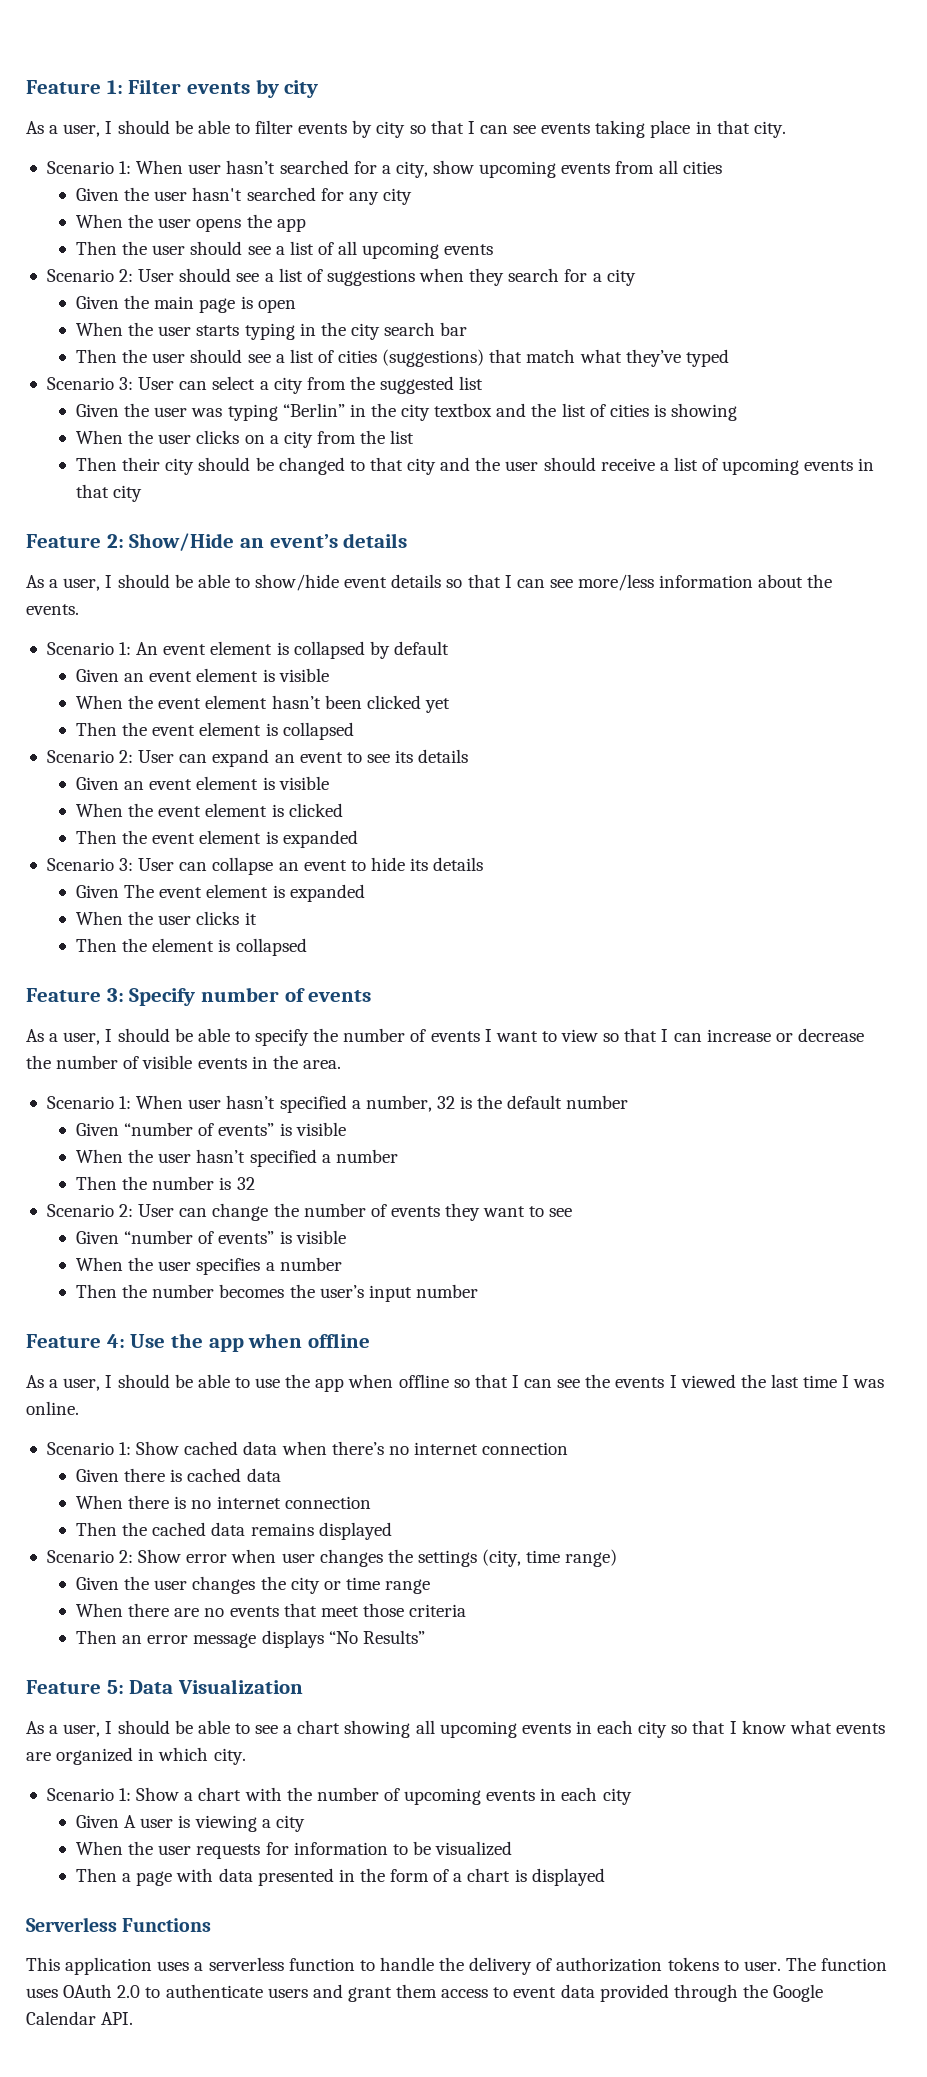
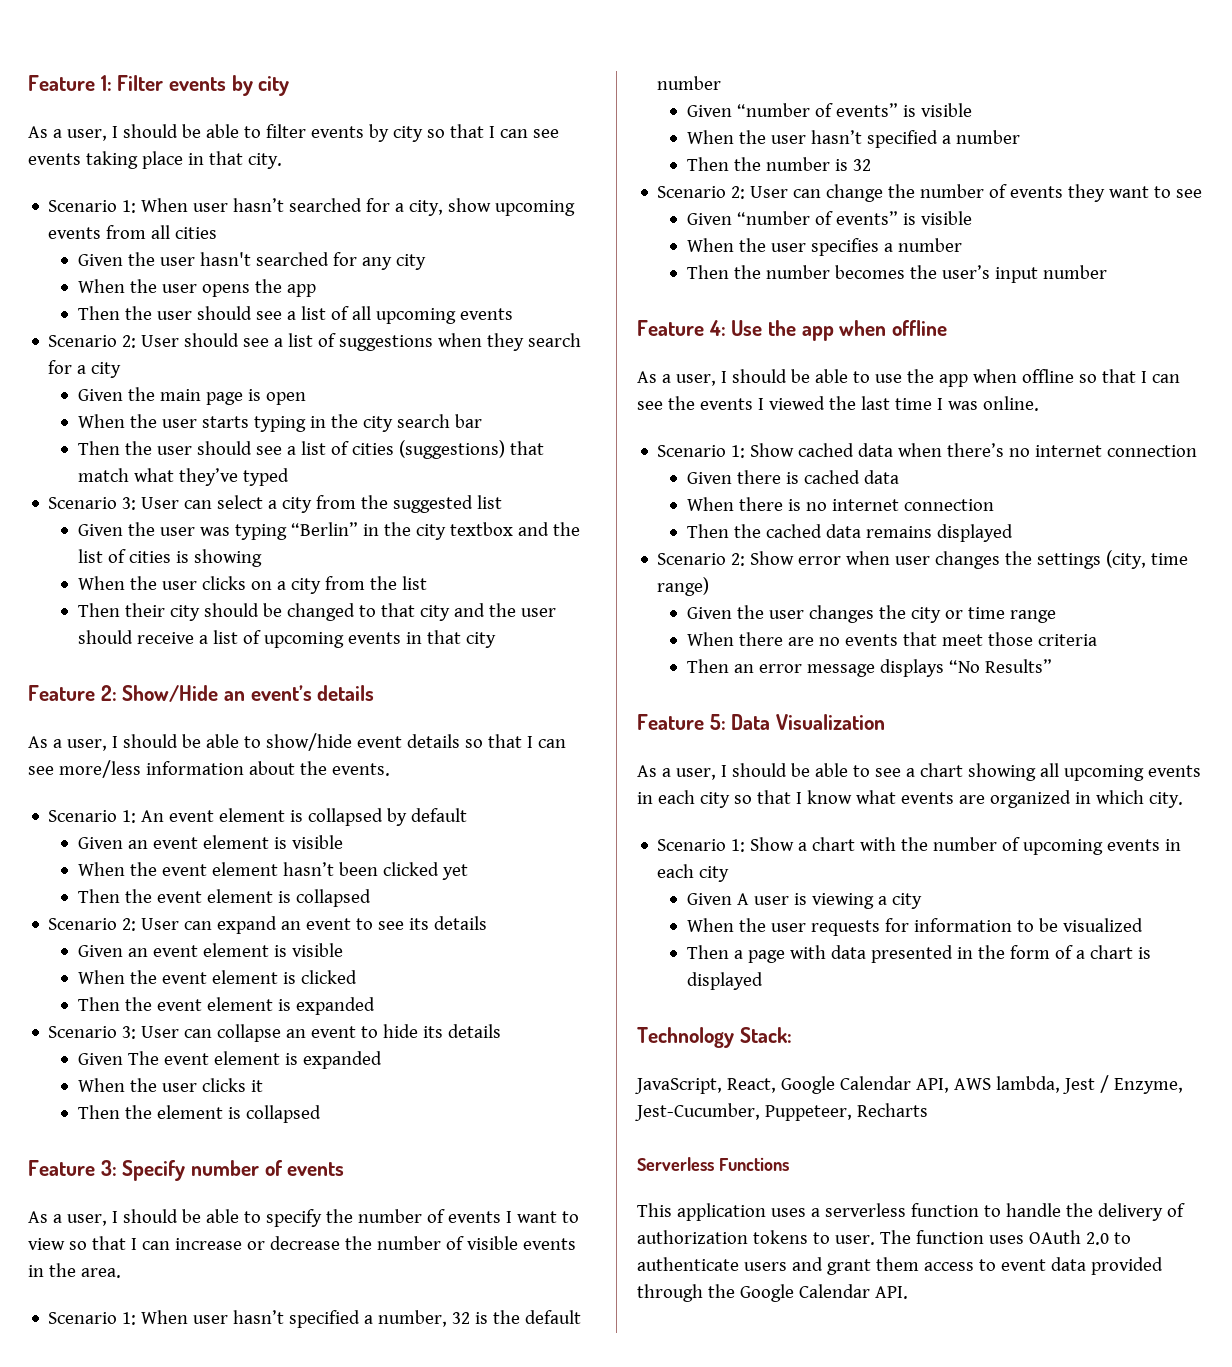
+ Technology Stack:
+ JavaScript, React, Google Calendar API, AWS lambda, Jest / Enzyme, Jest-Cucumber, Puppeteer, Recharts

